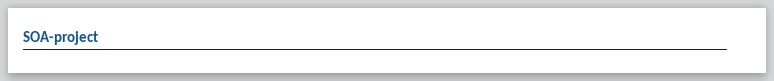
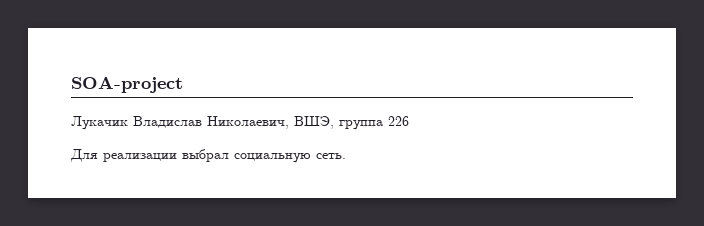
+ Лукачик Владислав Николаевич, ВШЭ, группа 226
+ Для реализации выбрал социальную сеть.

